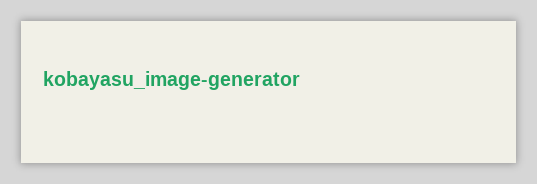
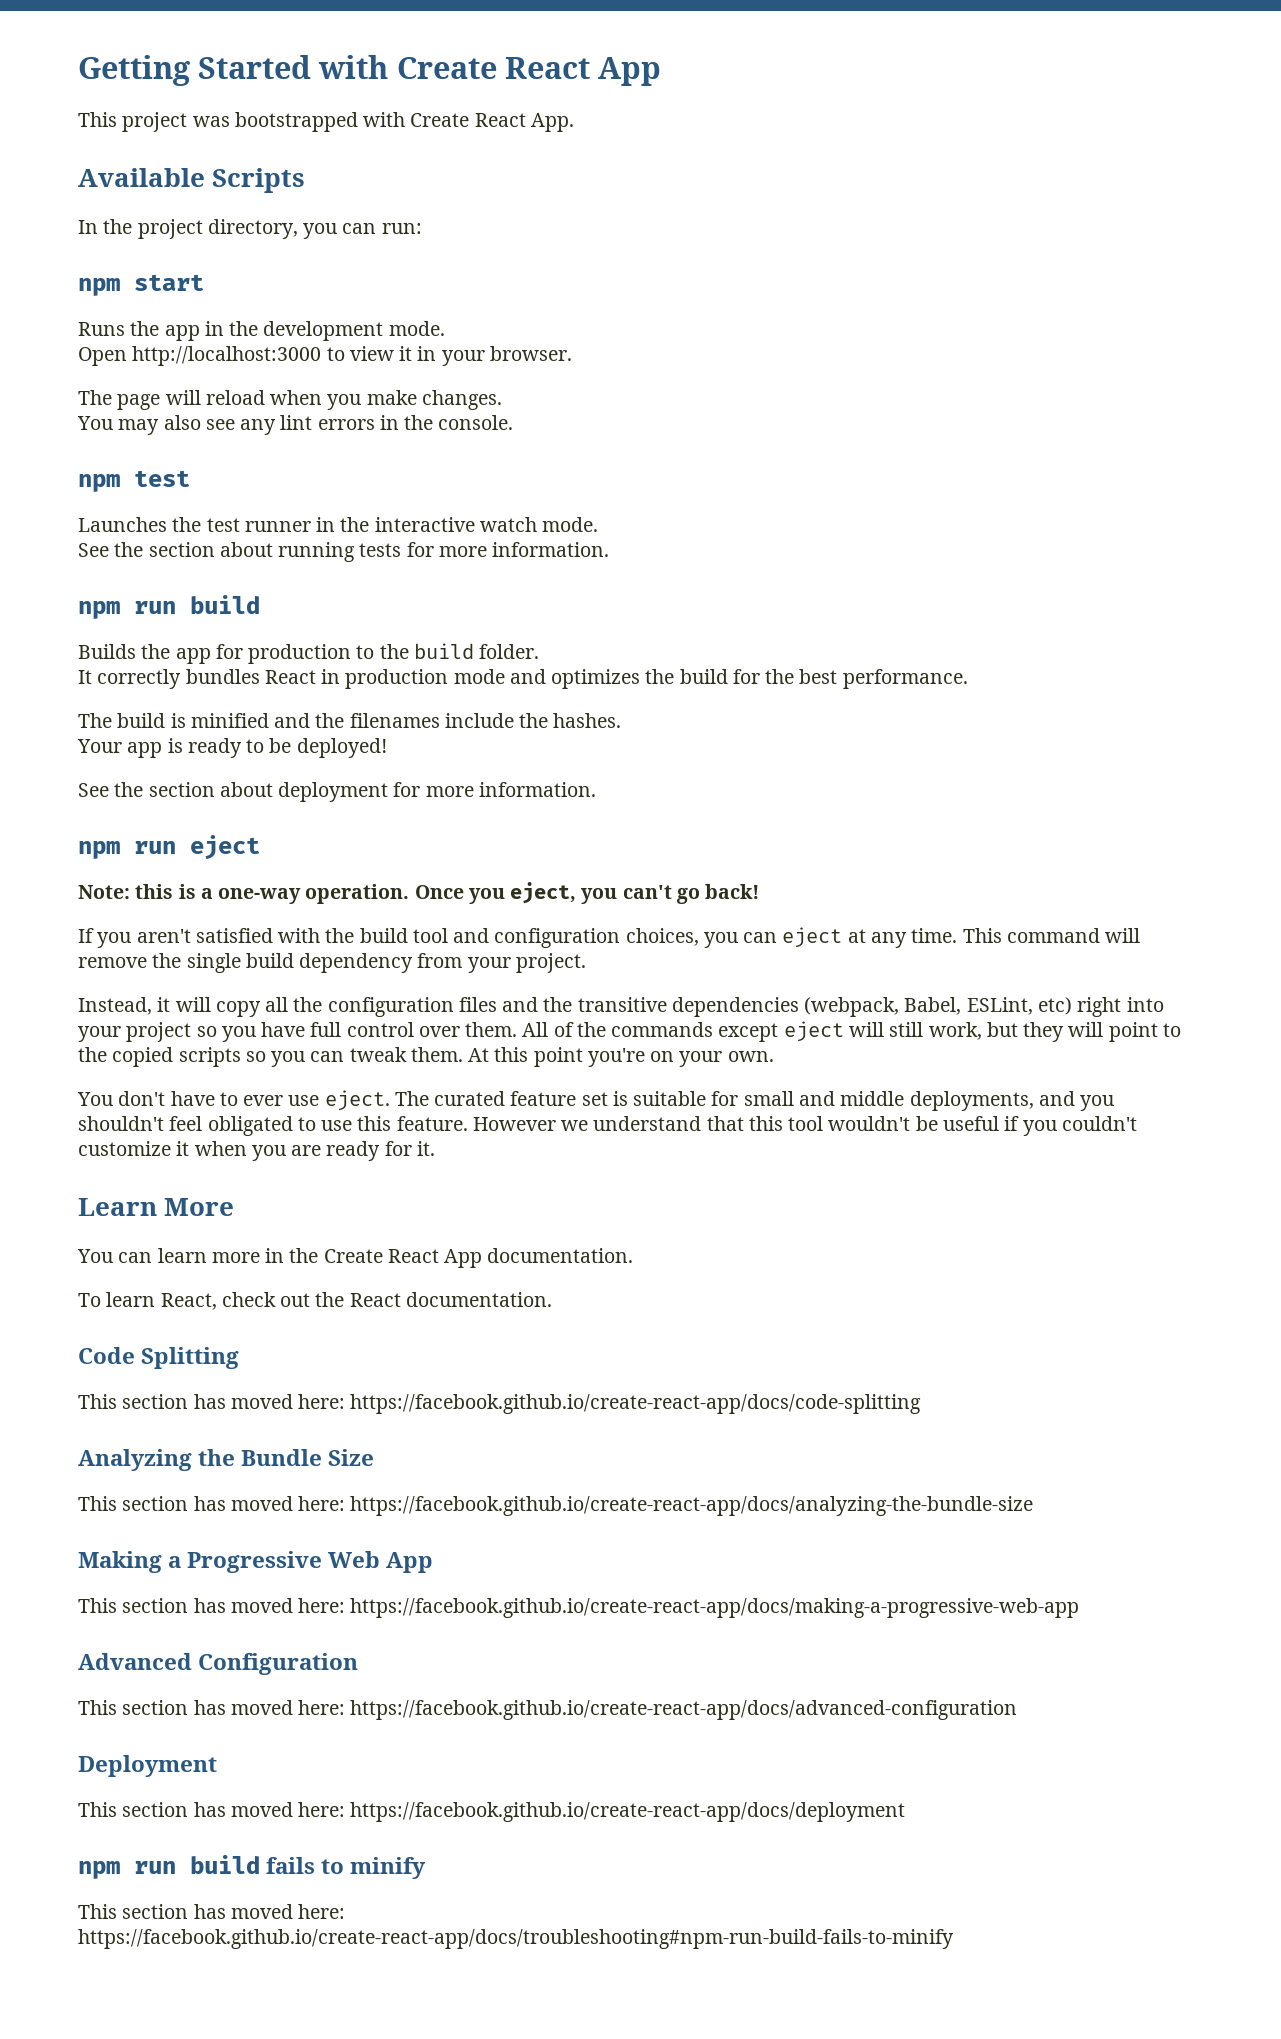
- kobayasu_image-generator
+ Getting Started with Create React App
+ This project was bootstrapped with Create React App.
+ Available Scripts
+ In the project directory, you can run:
+ npm start
+ Runs the app in the development mode.
+ Open http://localhost:3000 to view it in your browser.
+ The page will reload when you make changes.
+ You may also see any lint errors in the console.
+ npm test
+ Launches the test runner in the interactive watch mode.
+ See the section about running tests for more information.
+ npm run build
+ Builds the app for production to the build folder.
+ It correctly bundles React in production mode and optimizes the build for the best performance.
+ The build is minified and the filenames include the hashes.
+ Your app is ready to be deployed!
+ See the section about deployment for more information.
+ npm run eject
+ Note: this is a one-way operation. Once you eject, you can't go back!
+ If you aren't satisfied with the build tool and configuration choices, you can eject at any time. This command will remove the single build dependency from your project.
+ Instead, it will copy all the configuration files and the transitive dependencies (webpack, Babel, ESLint, etc) right into your project so you have full control over them. All of the commands except eject will still work, but they will point to the copied scripts so you can tweak them. At this point you're on your own.
+ You don't have to ever use eject. The curated feature set is suitable for small and middle deployments, and you shouldn't feel obligated to use this feature. However we understand that this tool wouldn't be useful if you couldn't customize it when you are ready for it.
+ Learn More
+ You can learn more in the Create React App documentation.
+ To learn React, check out the React documentation.
+ Code Splitting
+ This section has moved here: https://facebook.github.io/create-react-app/docs/code-splitting
+ Analyzing the Bundle Size
+ This section has moved here: https://facebook.github.io/create-react-app/docs/analyzing-the-bundle-size
+ Making a Progressive Web App
+ This section has moved here: https://facebook.github.io/create-react-app/docs/making-a-progressive-web-app
+ Advanced Configuration
+ This section has moved here: https://facebook.github.io/create-react-app/docs/advanced-configuration
+ Deployment
+ This section has moved here: https://facebook.github.io/create-react-app/docs/deployment
+ npm run build fails to minify
+ This section has moved here: https://facebook.github.io/create-react-app/docs/troubleshooting#npm-run-build-fails-to-minify

